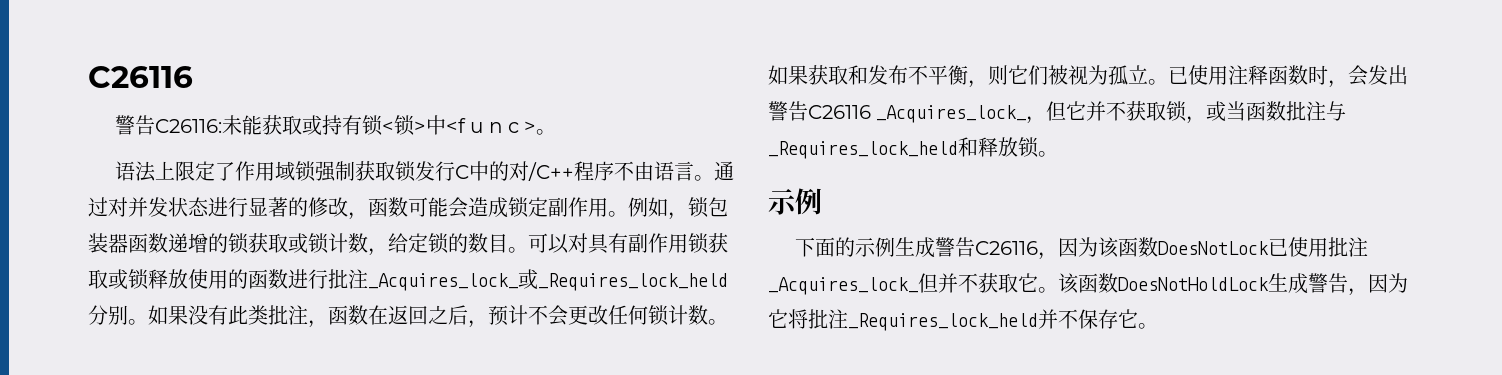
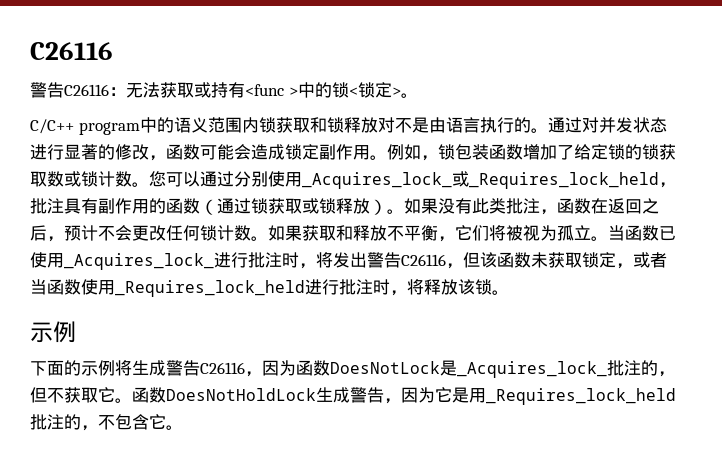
- 警告C26116:未能获取或持有锁<锁>中<f u n c >。
- 语法上限定了作用域锁强制获取锁发行C中的对/C++程序不由语言。
+ 警告C26116：无法获取或持有<func >中的锁<锁定>。
+ C/C++ program中的语义范围内锁获取和锁释放对不是由语言执行的。
- 例如，锁包装器函数递增的锁获取或锁计数，给定锁的数目。可以对具有副作用锁获取或锁释放使用的函数进行批注_Acquires_lock_或_Requires_lock_held分别。
+ 例如，锁包装函数增加了给定锁的锁获取数或锁计数。您可以通过分别使用_Acquires_lock_或_Requires_lock_held，批注具有副作用的函数（通过锁获取或锁释放）。
- 如果获取和发布不平衡，则它们被视为孤立。
+ 如果获取和释放不平衡，它们将被视为孤立。
- 已使用注释函数时，会发出警告C26116 _Acquires_lock_，但它并不获取锁，或当函数批注与_Requires_lock_held和释放锁。
+ 当函数已使用_Acquires_lock_进行批注时，将发出警告C26116，但该函数未获取锁定，或者当函数使用_Requires_lock_held进行批注时，将释放该锁。
- 下面的示例生成警告C26116，因为该函数DoesNotLock已使用批注_Acquires_lock_但并不获取它。
+ 下面的示例将生成警告C26116，因为函数DoesNotLock是_Acquires_lock_批注的，但不获取它。
- 该函数DoesNotHoldLock生成警告，因为它将批注_Requires_lock_held并不保存它。
+ 函数DoesNotHoldLock生成警告，因为它是用_Requires_lock_held批注的，不包含它。

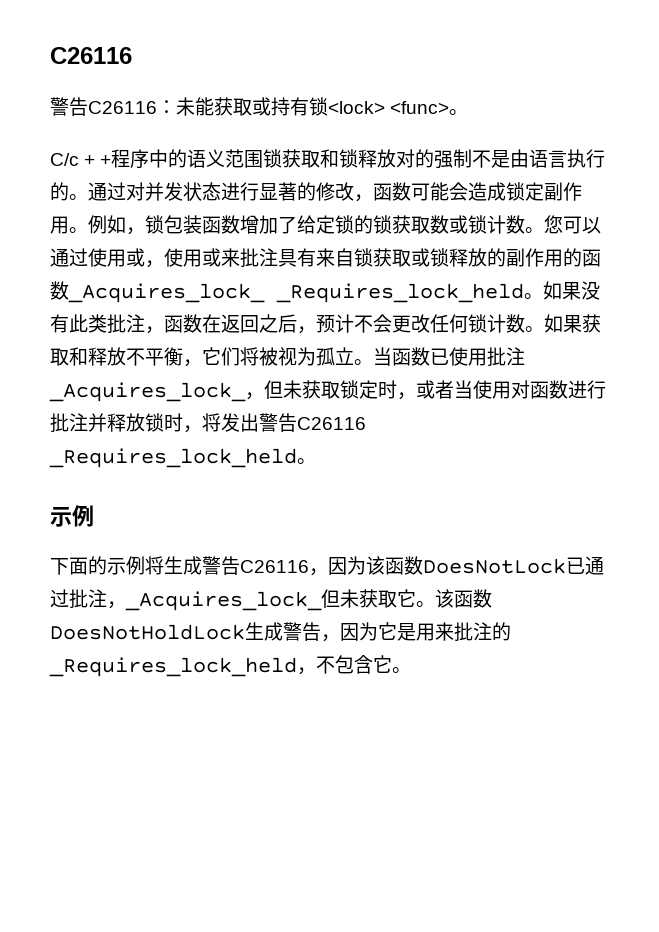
- 警告C26116：无法获取或持有<func >中的锁<锁定>。
- C/C++ program中的语义范围内锁获取和锁释放对不是由语言执行的。
+ 警告C26116：未能获取或持有锁<lock> <func>。
+ C/c + +程序中的语义范围锁获取和锁释放对的强制不是由语言执行的。
- 您可以通过分别使用_Acquires_lock_或_Requires_lock_held，批注具有副作用的函数（通过锁获取或锁释放）。
+ 您可以通过使用或，使用或来批注具有来自锁获取或锁释放的副作用的函数_Acquires_lock_ _Requires_lock_held。
- 当函数已使用_Acquires_lock_进行批注时，将发出警告C26116，但该函数未获取锁定，或者当函数使用_Requires_lock_held进行批注时，将释放该锁。
+ 当函数已使用批注_Acquires_lock_，但未获取锁定时，或者当使用对函数进行批注并释放锁时，将发出警告C26116 _Requires_lock_held。
- 下面的示例将生成警告C26116，因为函数DoesNotLock是_Acquires_lock_批注的，但不获取它。
+ 下面的示例将生成警告C26116，因为该函数DoesNotLock已通过批注，_Acquires_lock_但未获取它。
- 函数DoesNotHoldLock生成警告，因为它是用_Requires_lock_held批注的，不包含它。
+ 该函数DoesNotHoldLock生成警告，因为它是用来批注的_Requires_lock_held，不包含它。

